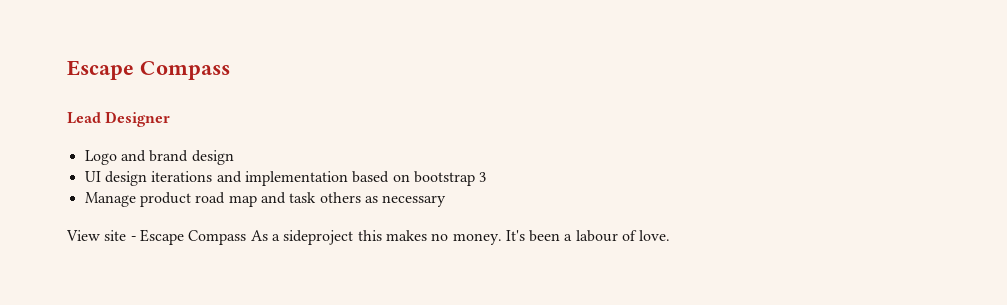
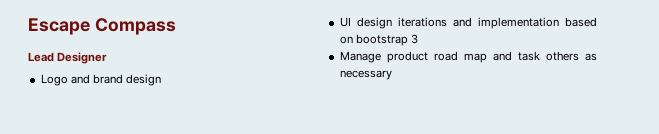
- View site - Escape Compass As a sideproject this makes no money. It's been a labour of love.

